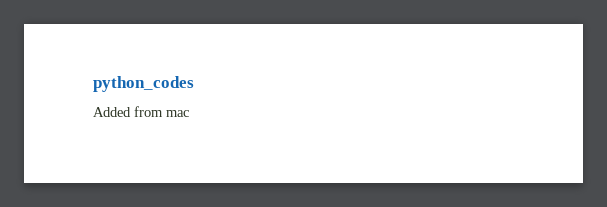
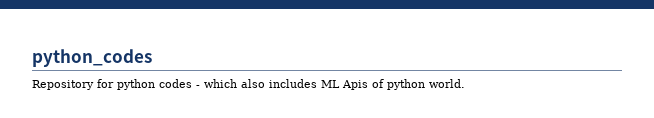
- Added from mac
+ Repository for python codes - which also includes ML Apis of python world.

